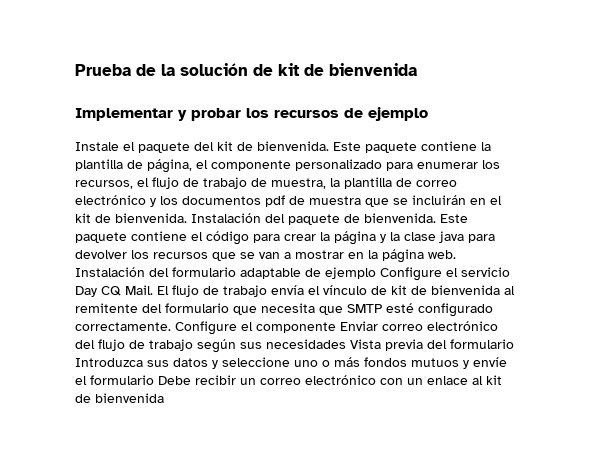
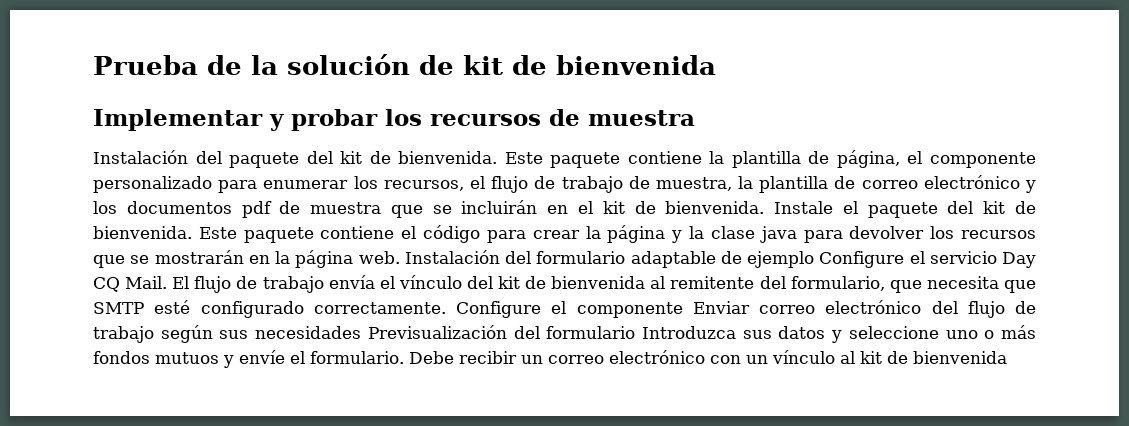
- Implementar y probar los recursos de ejemplo
- Instale el paquete del kit de bienvenida.
+ Implementar y probar los recursos de muestra
+ Instalación del paquete del kit de bienvenida.
- Instalación del paquete de bienvenida.
+ Instale el paquete del kit de bienvenida.
- Este paquete contiene el código para crear la página y la clase java para devolver los recursos que se van a mostrar en la página web.
+ Este paquete contiene el código para crear la página y la clase java para devolver los recursos que se mostrarán en la página web.
- El flujo de trabajo envía el vínculo de kit de bienvenida al remitente del formulario que necesita que SMTP esté configurado correctamente.
+ El flujo de trabajo envía el vínculo del kit de bienvenida al remitente del formulario, que necesita que SMTP esté configurado correctamente.
- Configure el componente Enviar correo electrónico del flujo de trabajo según sus necesidades Vista previa del formulario Introduzca sus datos y seleccione uno o más fondos mutuos y envíe el formulario Debe recibir un correo electrónico con un enlace al kit de bienvenida
+ Configure el componente Enviar correo electrónico del flujo de trabajo según sus necesidades Previsualización del formulario Introduzca sus datos y seleccione uno o más fondos mutuos y envíe el formulario. Debe recibir un correo electrónico con un vínculo al kit de bienvenida

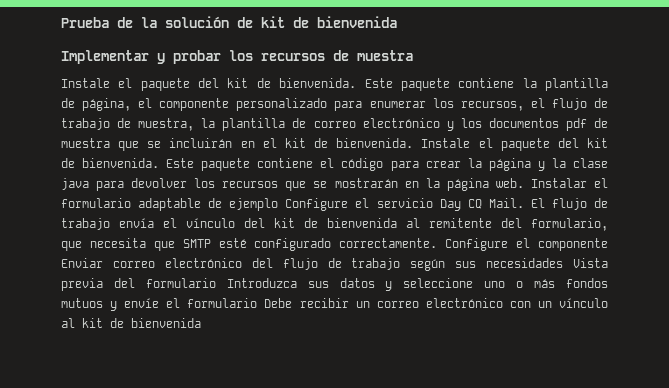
  Implementar y probar los recursos de muestra
- Instalación del paquete del kit de bienvenida.
+ Instale el paquete del kit de bienvenida.
- Instalación del formulario adaptable de ejemplo Configure el servicio Day CQ Mail.
+ Instalar el formulario adaptable de ejemplo Configure el servicio Day CQ Mail.
- Configure el componente Enviar correo electrónico del flujo de trabajo según sus necesidades Previsualización del formulario Introduzca sus datos y seleccione uno o más fondos mutuos y envíe el formulario. Debe recibir un correo electrónico con un vínculo al kit de bienvenida
+ Configure el componente Enviar correo electrónico del flujo de trabajo según sus necesidades Vista previa del formulario Introduzca sus datos y seleccione uno o más fondos mutuos y envíe el formulario Debe recibir un correo electrónico con un vínculo al kit de bienvenida

